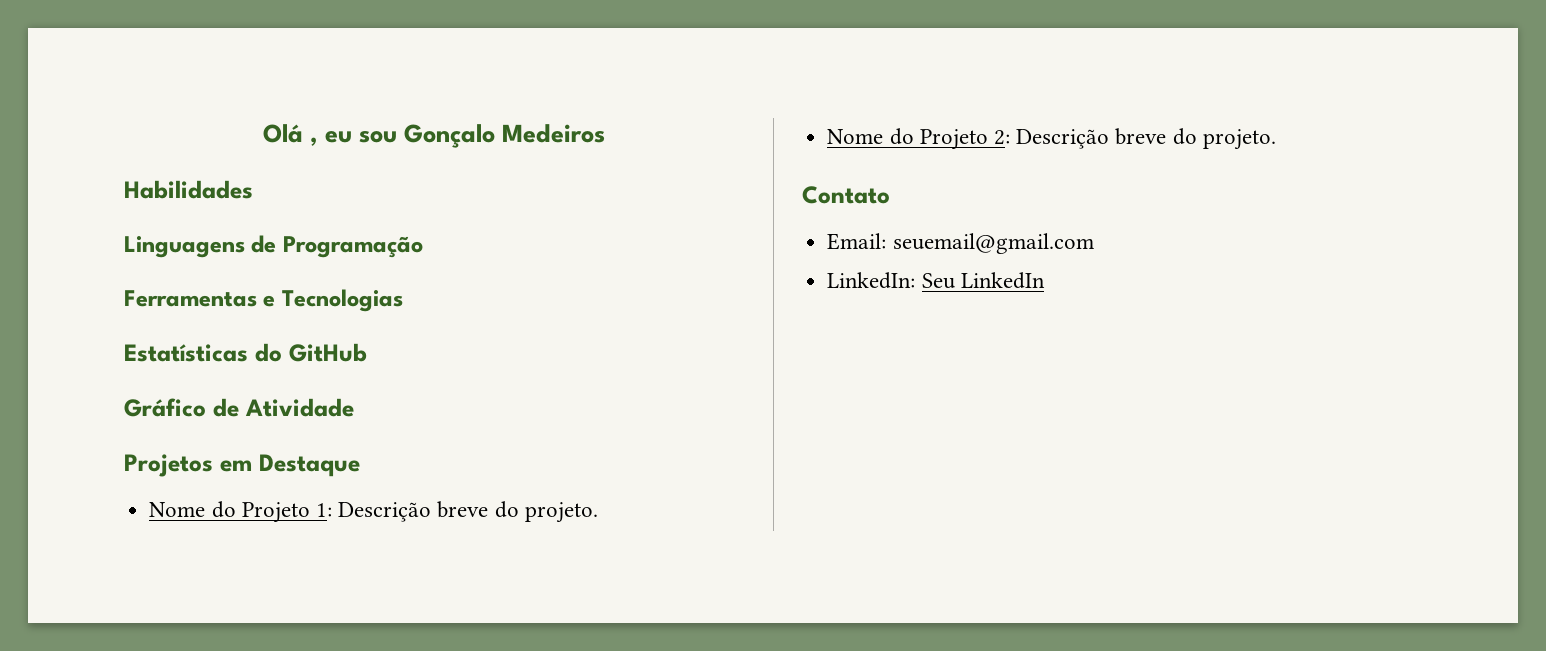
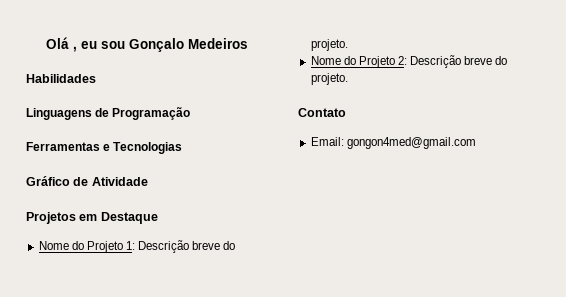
- Estatísticas do GitHub
- Email: seuemail@gmail.com
- LinkedIn: Seu LinkedIn
+ Email: gongon4med@gmail.com

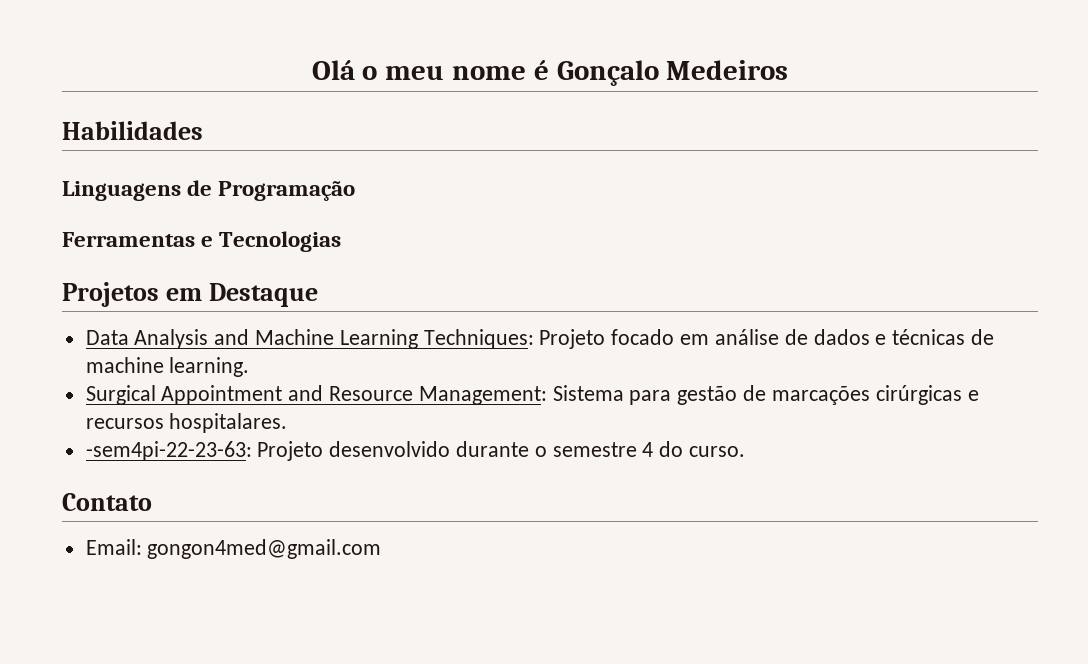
- Olá , eu sou Gonçalo Medeiros
+ Olá o meu nome é Gonçalo Medeiros
- Gráfico de Atividade
- Nome do Projeto 1: Descrição breve do projeto.
- Nome do Projeto 2: Descrição breve do projeto.
+ Data Analysis and Machine Learning Techniques: Projeto focado em análise de dados e técnicas de machine learning.
+ Surgical Appointment and Resource Management: Sistema para gestão de marcações cirúrgicas e recursos hospitalares.
+ -sem4pi-22-23-63: Projeto desenvolvido durante o semestre 4 do curso.

